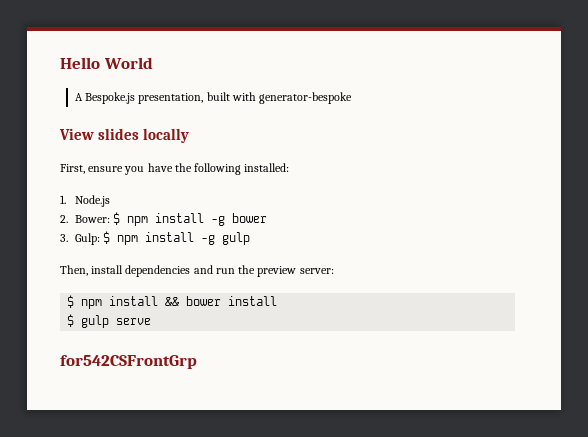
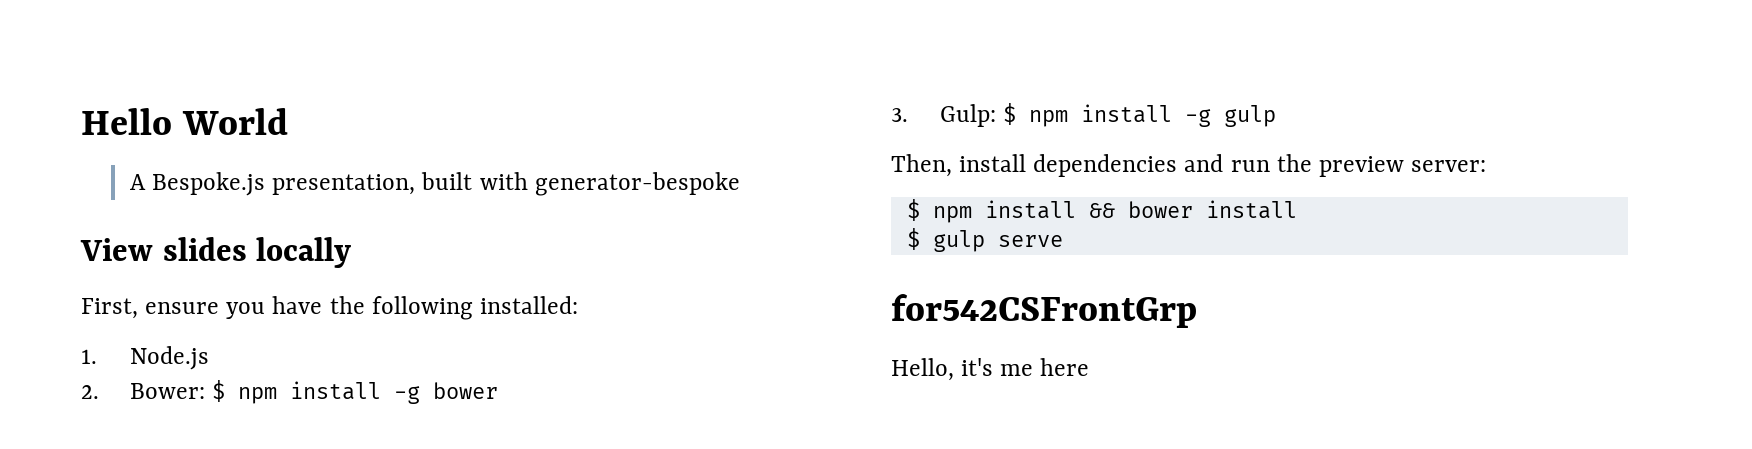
+ Hello, it's me here

